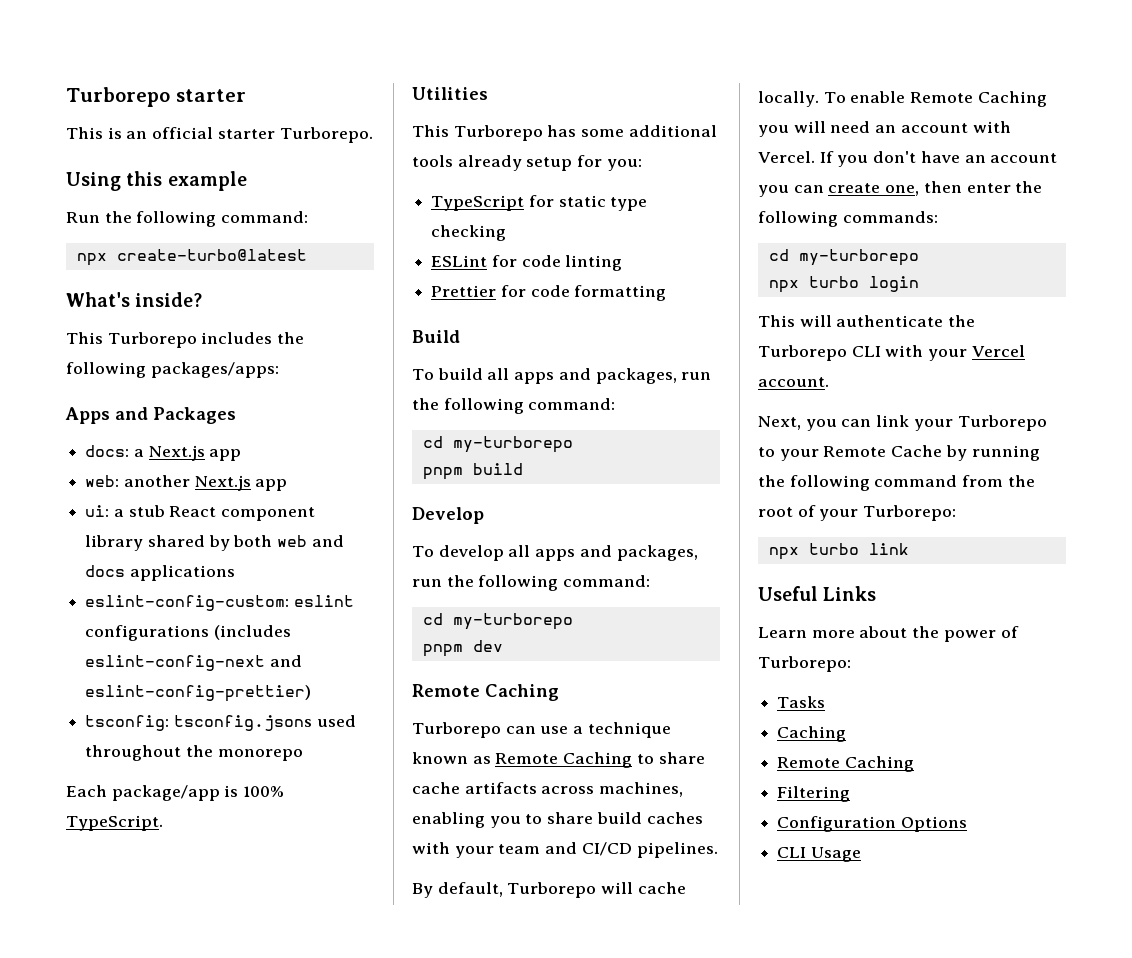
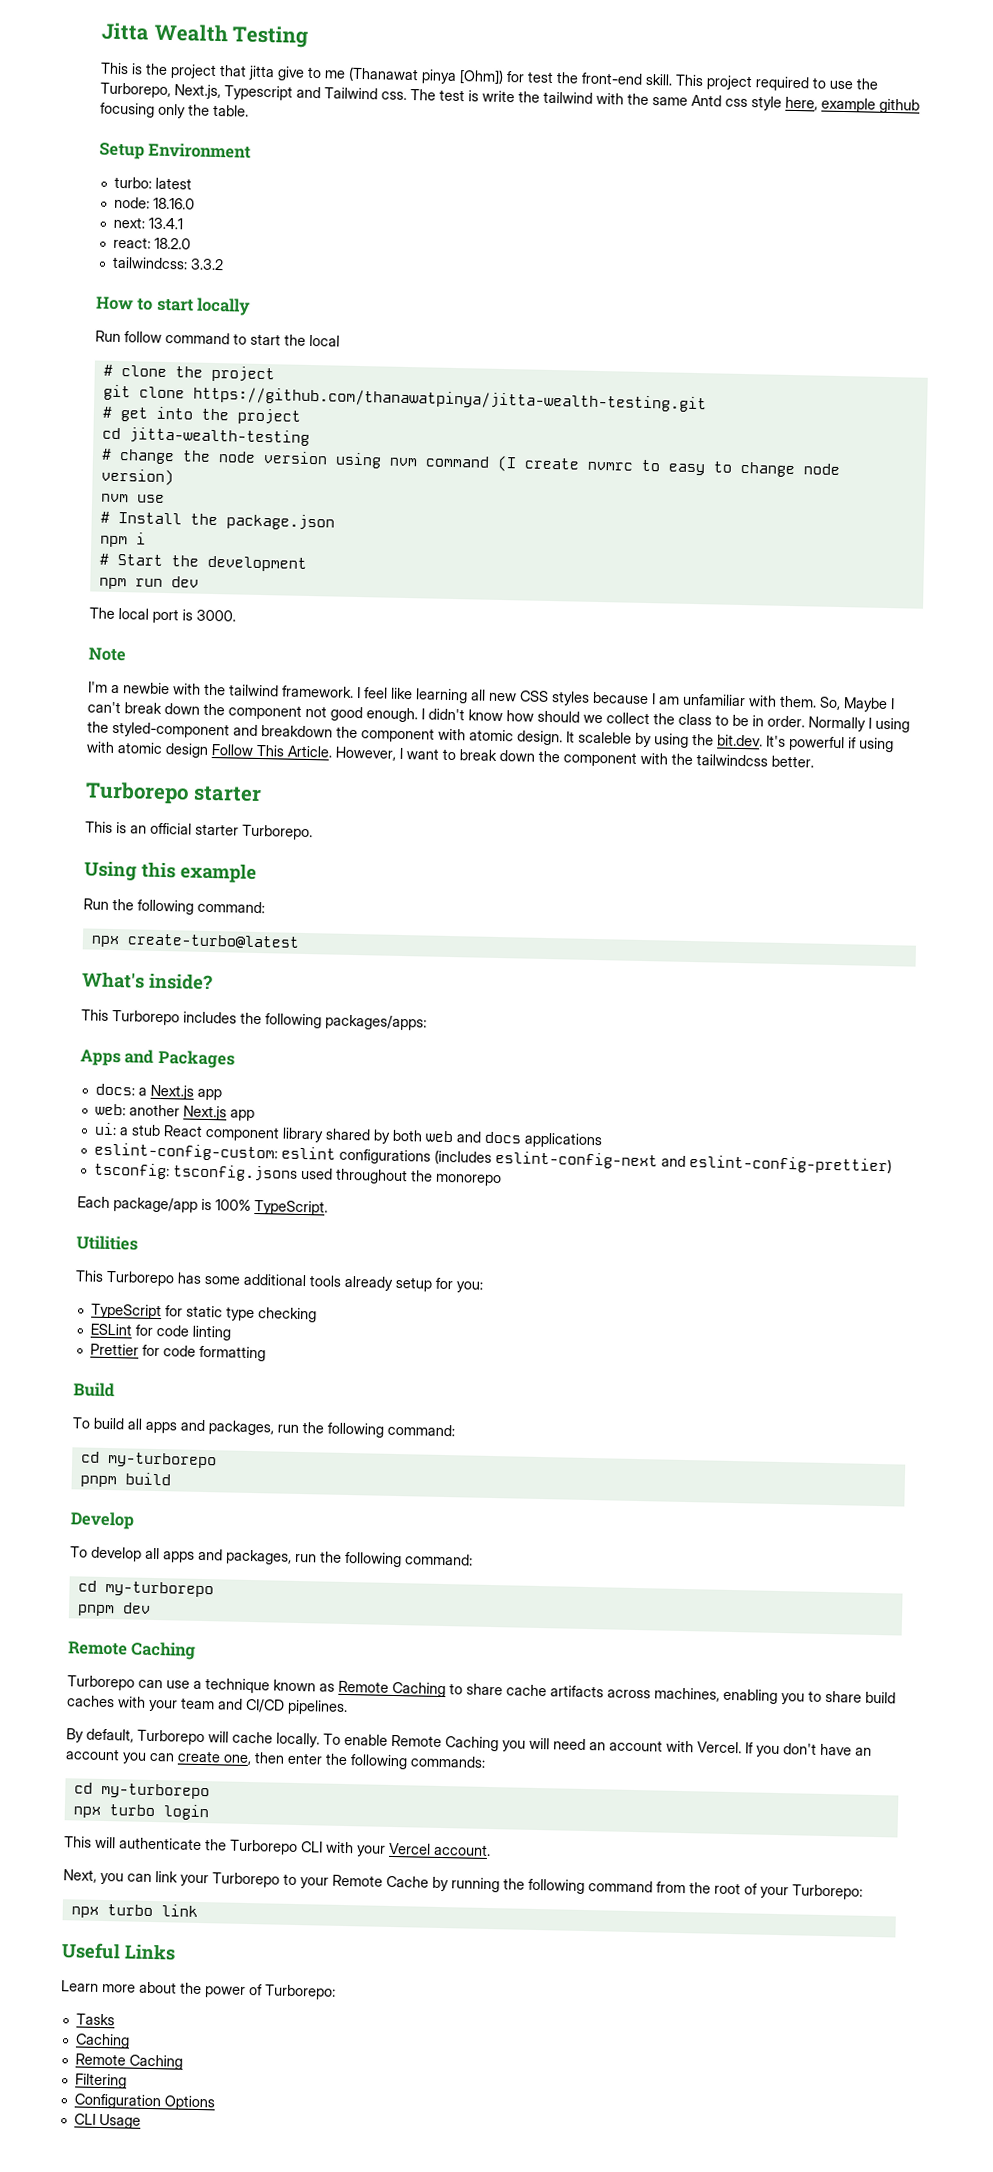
+ Jitta Wealth Testing
+ This is the project that jitta give to me (Thanawat pinya [Ohm]) for test the front-end skill. This project required to use the Turborepo, Next.js, Typescript and Tailwind css. The test is write the tailwind with the same Antd css style here, example github focusing only the table.
+ Setup Environment
+ turbo: latest
+ node: 18.16.0
+ next: 13.4.1
+ react: 18.2.0
+ tailwindcss: 3.3.2
+ How to start locally
+ Run follow command to start the local
+ # clone the project
+ git clone https://github.com/thanawatpinya/jitta-wealth-testing.git
+ # get into the project
+ cd jitta-wealth-testing
+ # change the node version using nvm command (I create nvmrc to easy to change node version)
+ nvm use
+ # Install the package.json
+ npm i
+ # Start the development
+ npm run dev
+ The local port is 3000.
+ Note
+ I'm a newbie with the tailwind framework. I feel like learning all new CSS styles because I am unfamiliar with them. So, Maybe I can't break down the component not good enough. I didn't know how should we collect the class to be in order. Normally I using the styled-component and breakdown the component with atomic design. It scaleble by using the bit.dev. It's powerful if using with atomic design Follow This Article. However, I want to break down the component with the tailwindcss better.

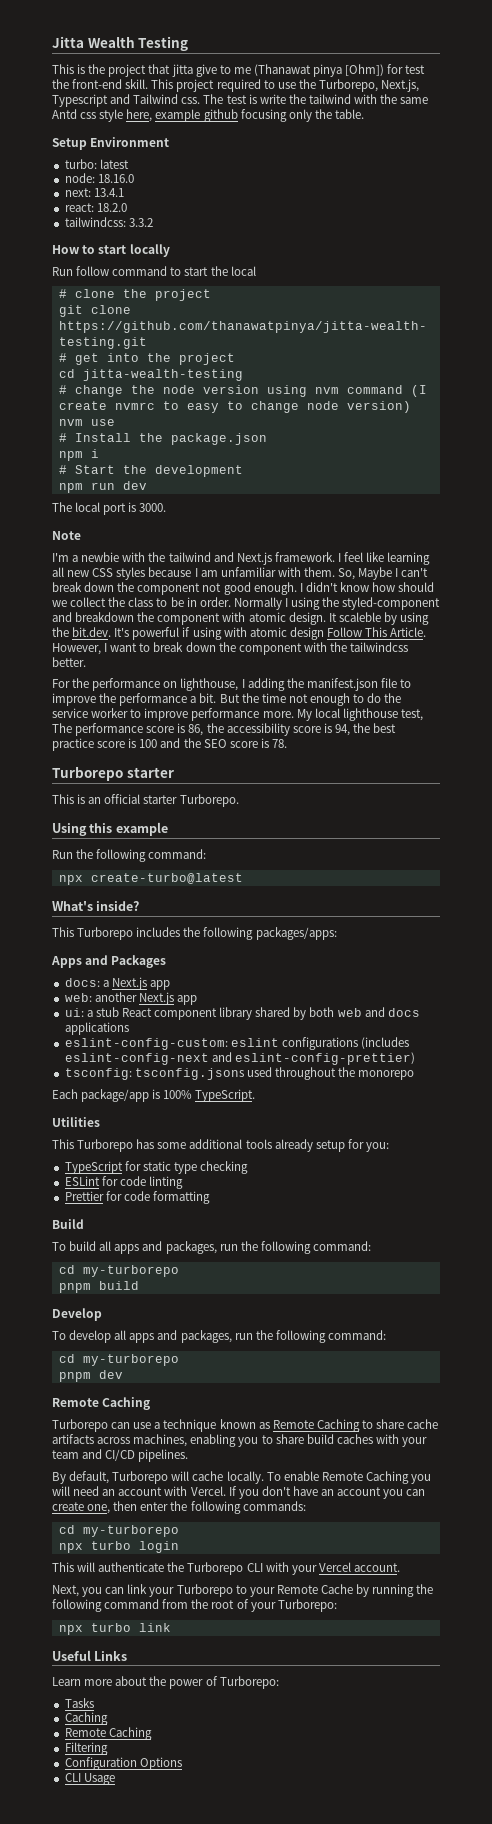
- I'm a newbie with the tailwind framework.
+ I'm a newbie with the tailwind and Next.js framework.
+ For the performance on lighthouse, I adding the manifest.json file to improve the performance a bit. But the time not enough to do the service worker to improve performance more. My local lighthouse test, The performance score is 86, the accessibility score is 94, the best practice score is 100 and the SEO score is 78.

